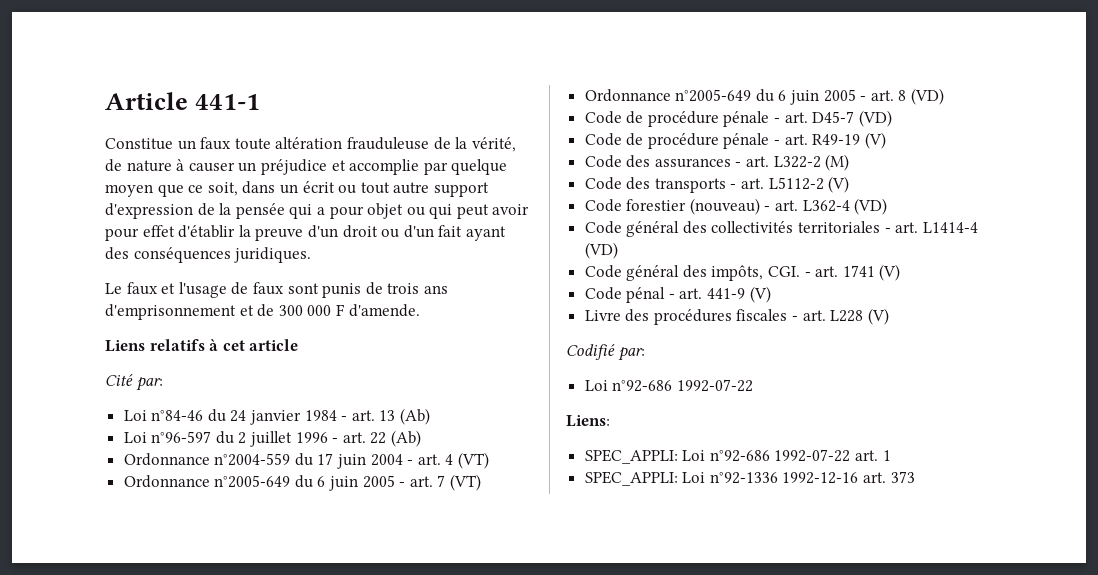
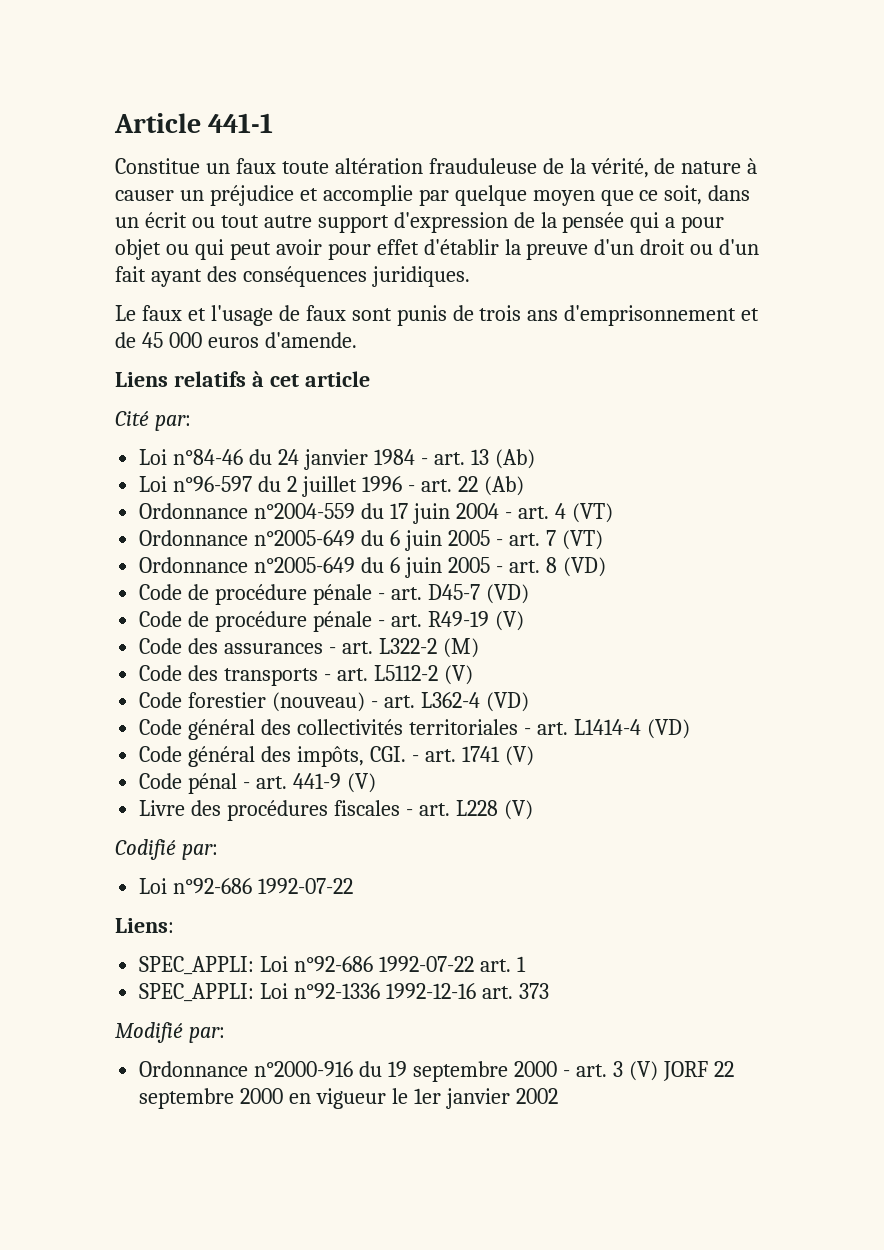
- Le faux et l'usage de faux sont punis de trois ans d'emprisonnement et de 300 000 F d'amende.
+ Le faux et l'usage de faux sont punis de trois ans d'emprisonnement et de 45 000 euros d'amende.
+ Modifié par:
+ Ordonnance n°2000-916 du 19 septembre 2000 - art. 3 (V) JORF 22 septembre 2000 en vigueur le 1er janvier 2002

